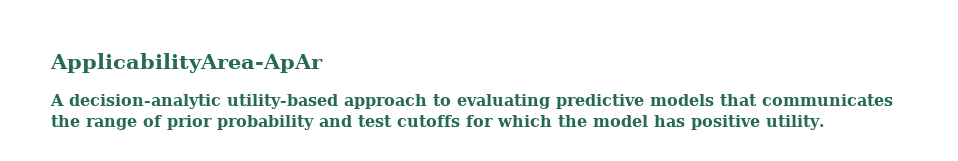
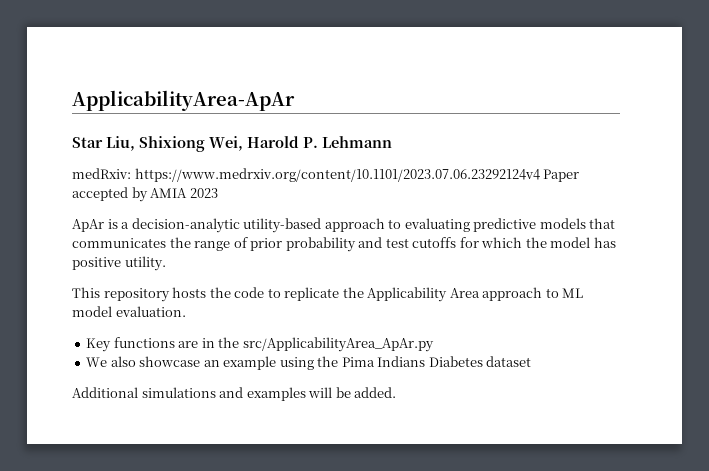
- A decision-analytic utility-based approach to evaluating predictive models that communicates the range of prior probability and test cutoffs for which the model has positive utility.
+ Star Liu, Shixiong Wei, Harold P. Lehmann
+ medRxiv: https://www.medrxiv.org/content/10.1101/2023.07.06.23292124v4 Paper accepted by AMIA 2023
+ ApAr is a decision-analytic utility-based approach to evaluating predictive models that communicates the range of prior probability and test cutoffs for which the model has positive utility.
+ This repository hosts the code to replicate the Applicability Area approach to ML model evaluation.
+ Key functions are in the src/ApplicabilityArea_ApAr.py
+ We also showcase an example using the Pima Indians Diabetes dataset
+ Additional simulations and examples will be added.

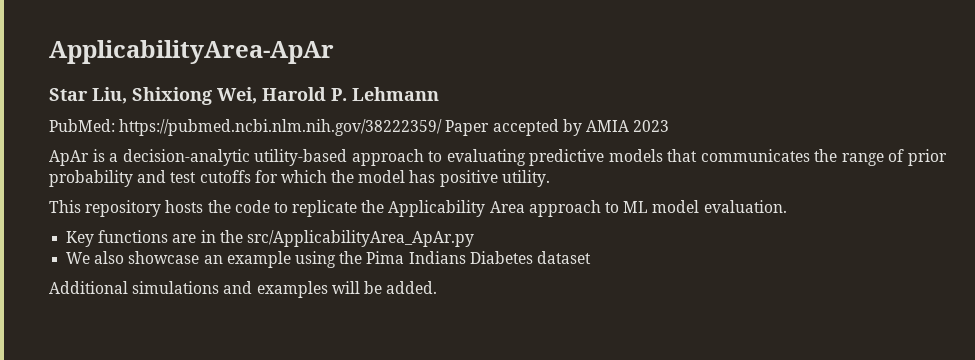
- medRxiv: https://www.medrxiv.org/content/10.1101/2023.07.06.23292124v4 Paper accepted by AMIA 2023
+ PubMed: https://pubmed.ncbi.nlm.nih.gov/38222359/ Paper accepted by AMIA 2023

